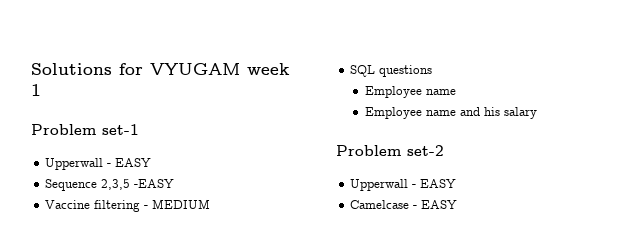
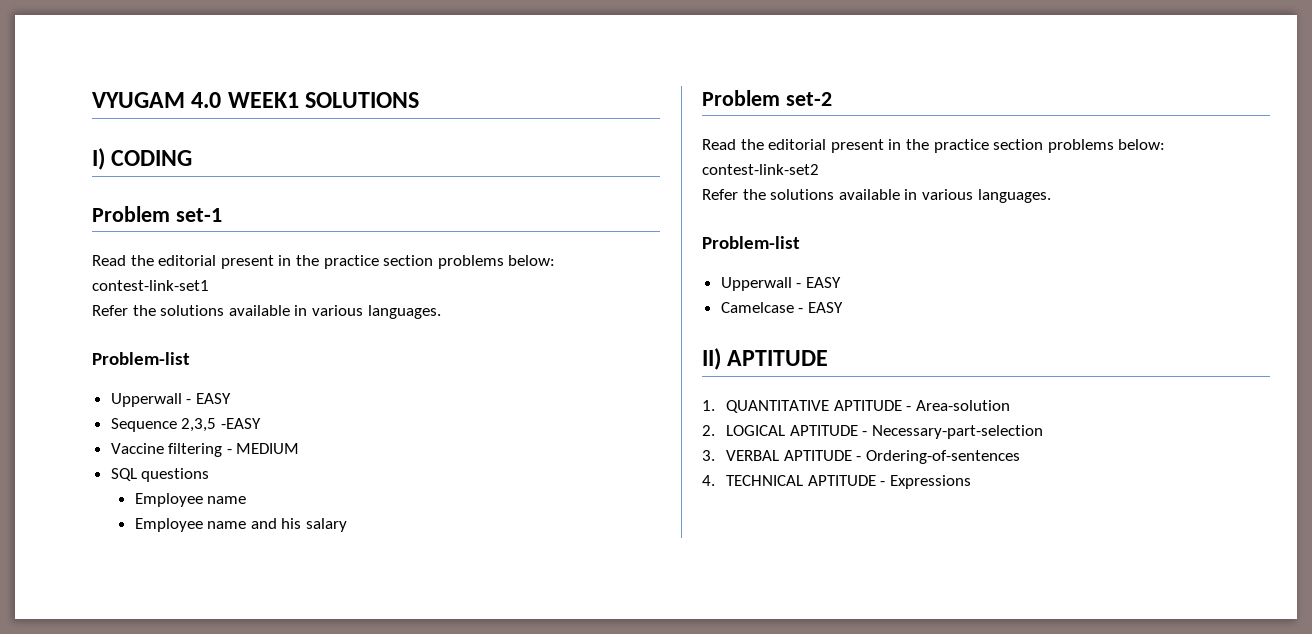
- Solutions for VYUGAM week 1
+ VYUGAM 4.0 WEEK1 SOLUTIONS
+ I) CODING
  Problem set-1
+ Read the editorial present in the practice section problems below: contest-link-set1
+ Refer the solutions available in various languages.
+ Problem-list
+ Read the editorial present in the practice section problems below: contest-link-set2
+ Refer the solutions available in various languages.
+ Problem-list
+ II) APTITUDE
+ 1. QUANTITATIVE APTITUDE - Area-solution
+ 2. LOGICAL APTITUDE - Necessary-part-selection
+ 3. VERBAL APTITUDE - Ordering-of-sentences
+ 4. TECHNICAL APTITUDE - Expressions

